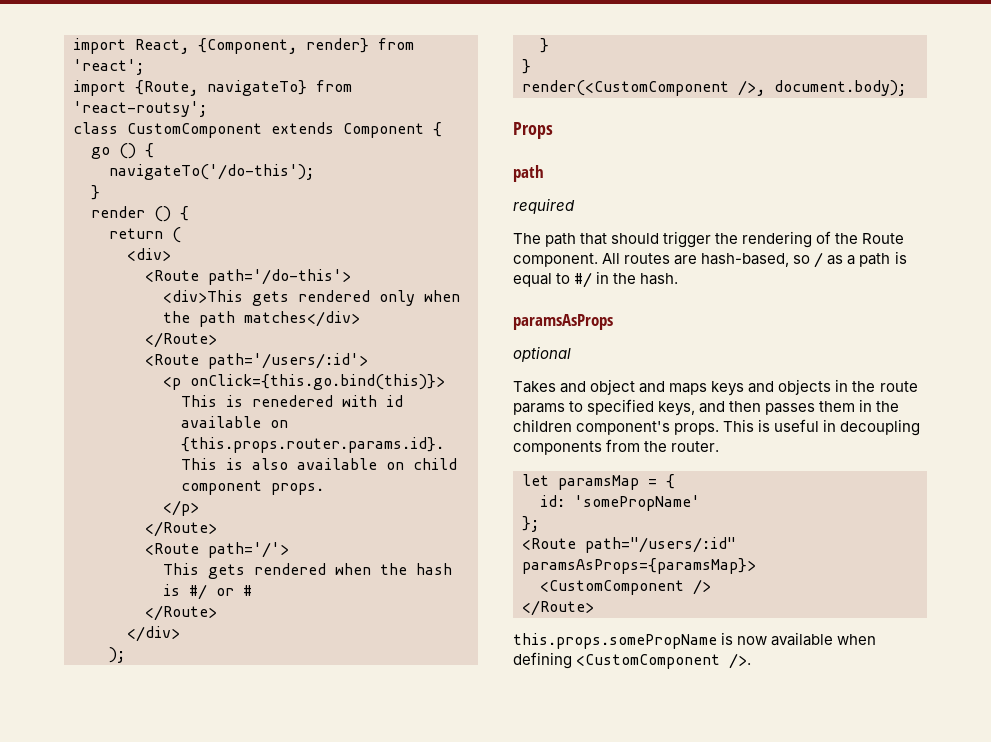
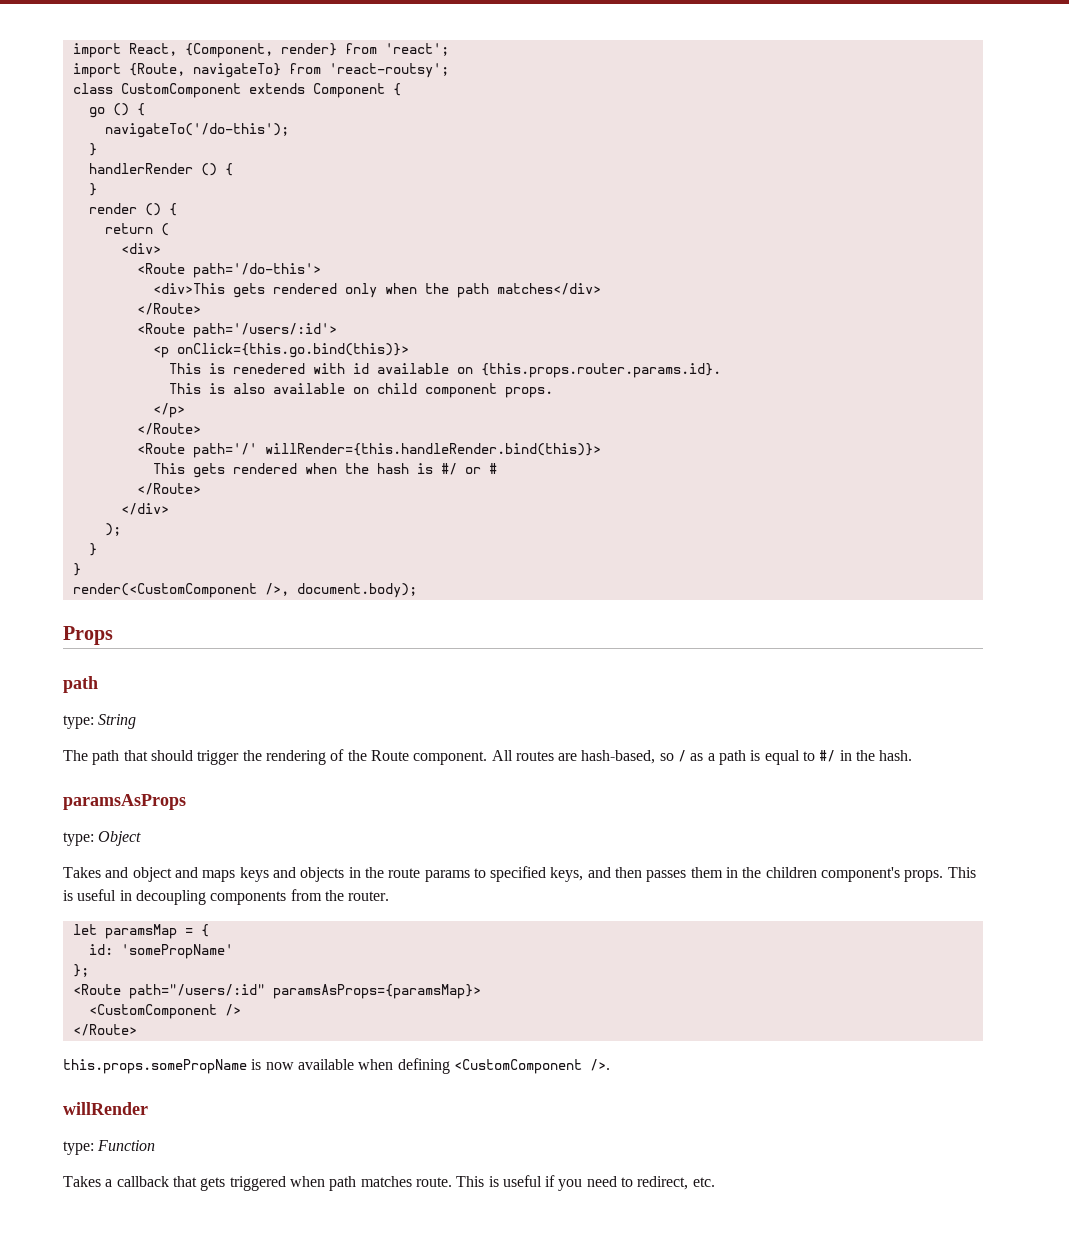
+ handlerRender () {
+ }
- <Route path='/'>
+ <Route path='/' willRender={this.handleRender.bind(this)}>
- required
+ type: String
- optional
+ type: Object
+ willRender
+ type: Function
+ Takes a callback that gets triggered when path matches route. This is useful if you need to redirect, etc.

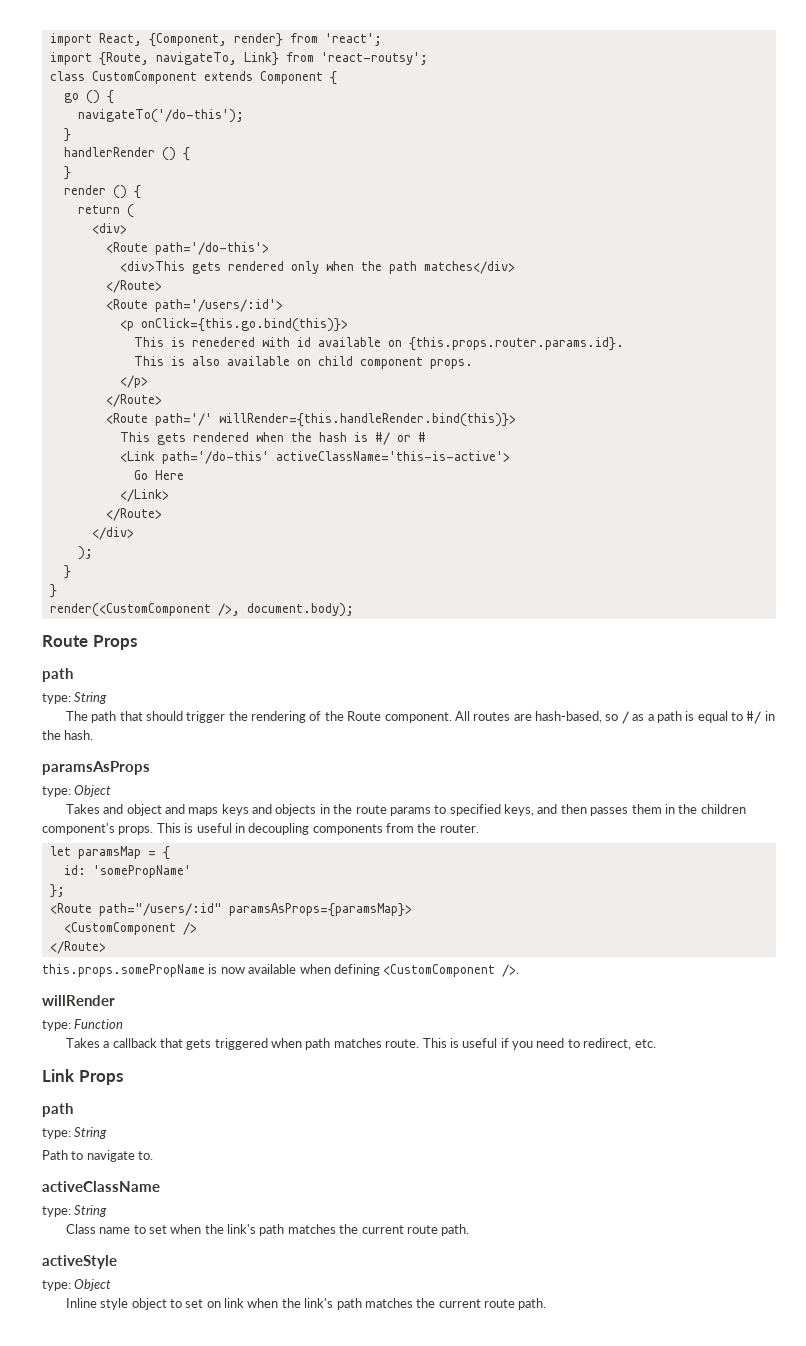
- import {Route, navigateTo} from 'react-routsy';
+ import {Route, navigateTo, Link} from 'react-routsy';
+ <Link path='/do-this' activeClassName='this-is-active'>
+ Go Here
+ </Link>
- Props
+ Route Props
+ Link Props
+ path
+ type: String
+ Path to navigate to.
+ activeClassName
+ type: String
+ Class name to set when the link's path matches the current route path.
+ activeStyle
+ type: Object
+ Inline style object to set on link when the link's path matches the current route path.

